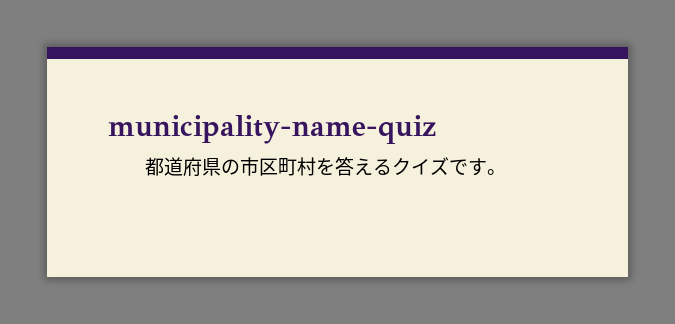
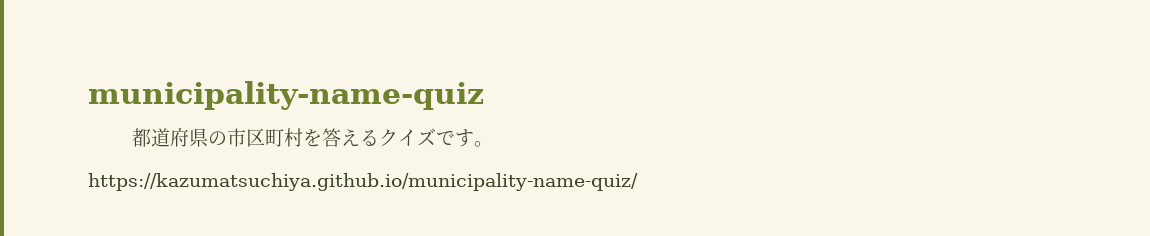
+ https://kazumatsuchiya.github.io/municipality-name-quiz/

